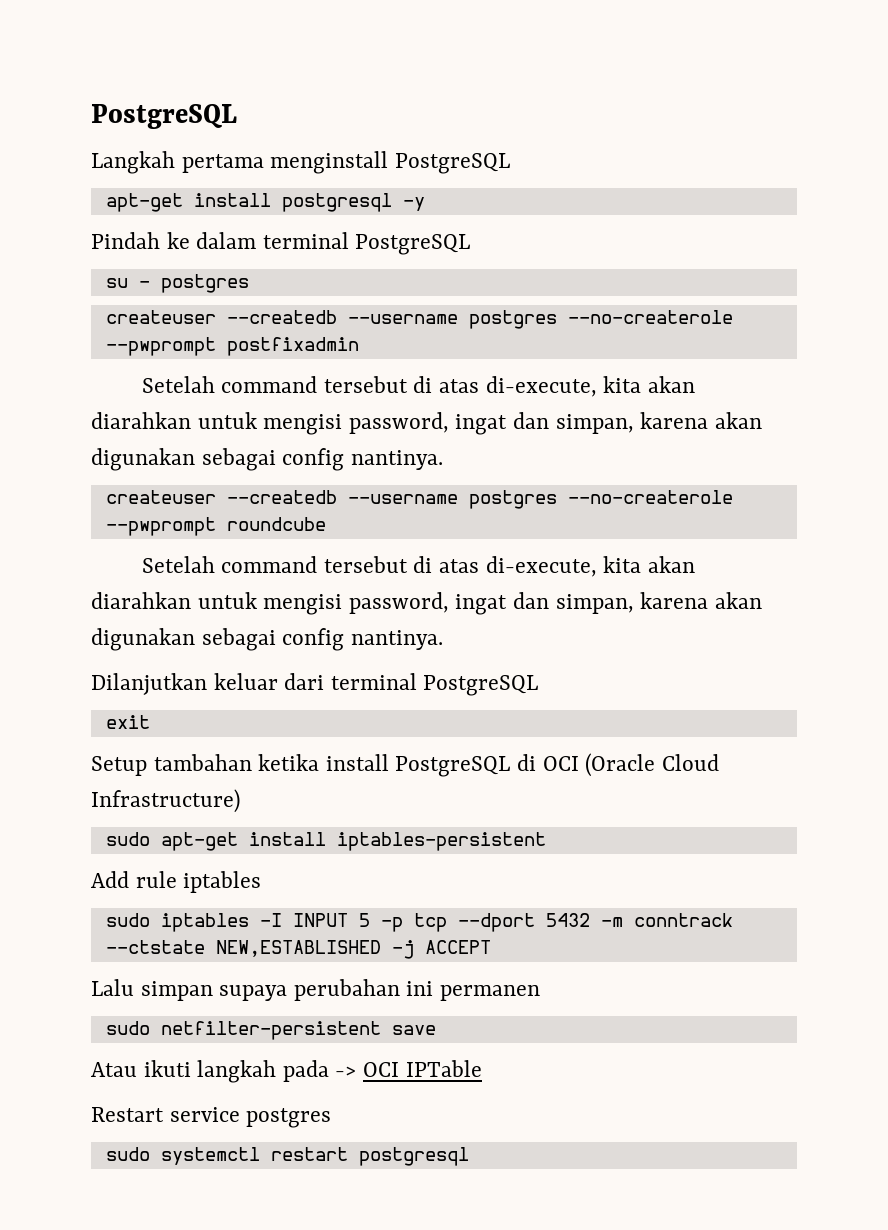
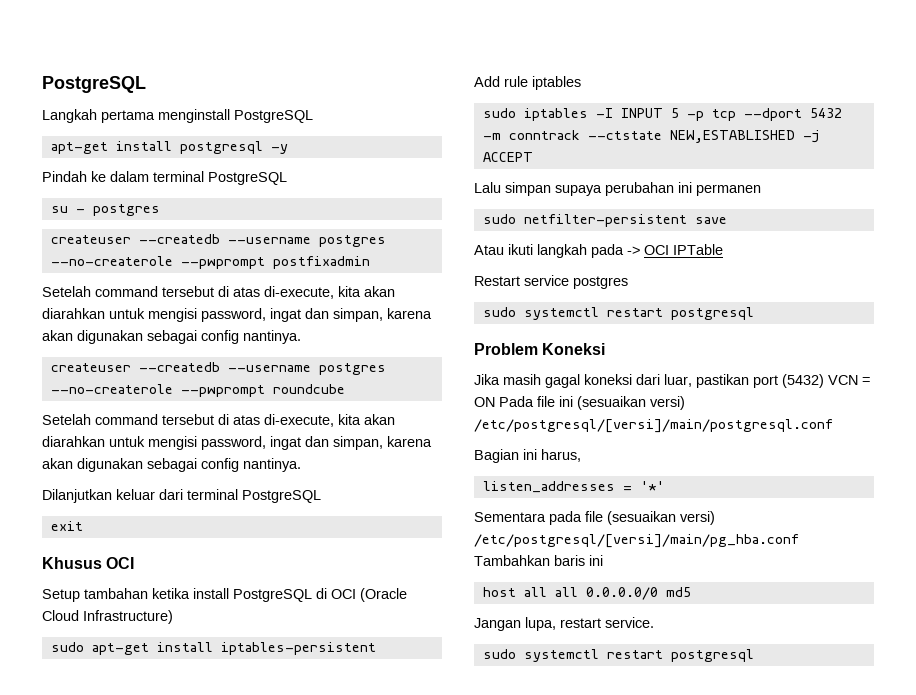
+ Khusus OCI
+ Problem Koneksi
+ Jika masih gagal koneksi dari luar, pastikan port (5432) VCN = ON Pada file ini (sesuaikan versi) /etc/postgresql/[versi]/main/postgresql.conf
+ Bagian ini harus,
+ listen_addresses = '*'
+ Sementara pada file (sesuaikan versi) /etc/postgresql/[versi]/main/pg_hba.conf Tambahkan baris ini
+ host all all 0.0.0.0/0 md5
+ Jangan lupa, restart service.
+ sudo systemctl restart postgresql

